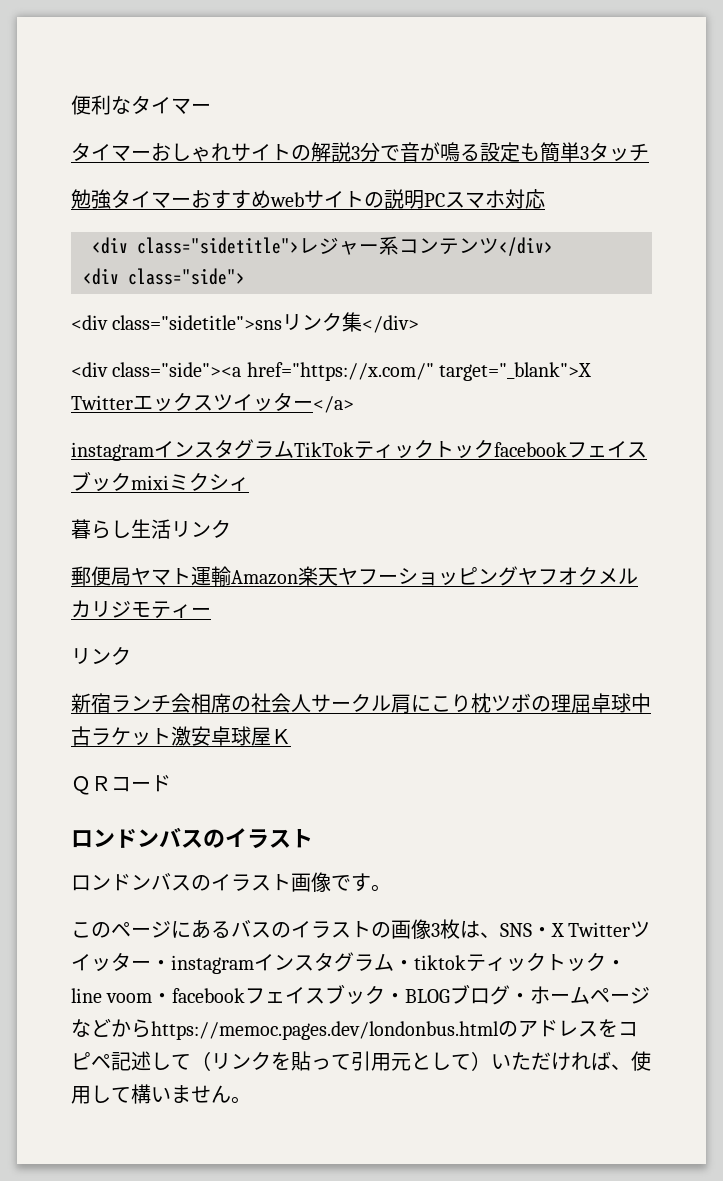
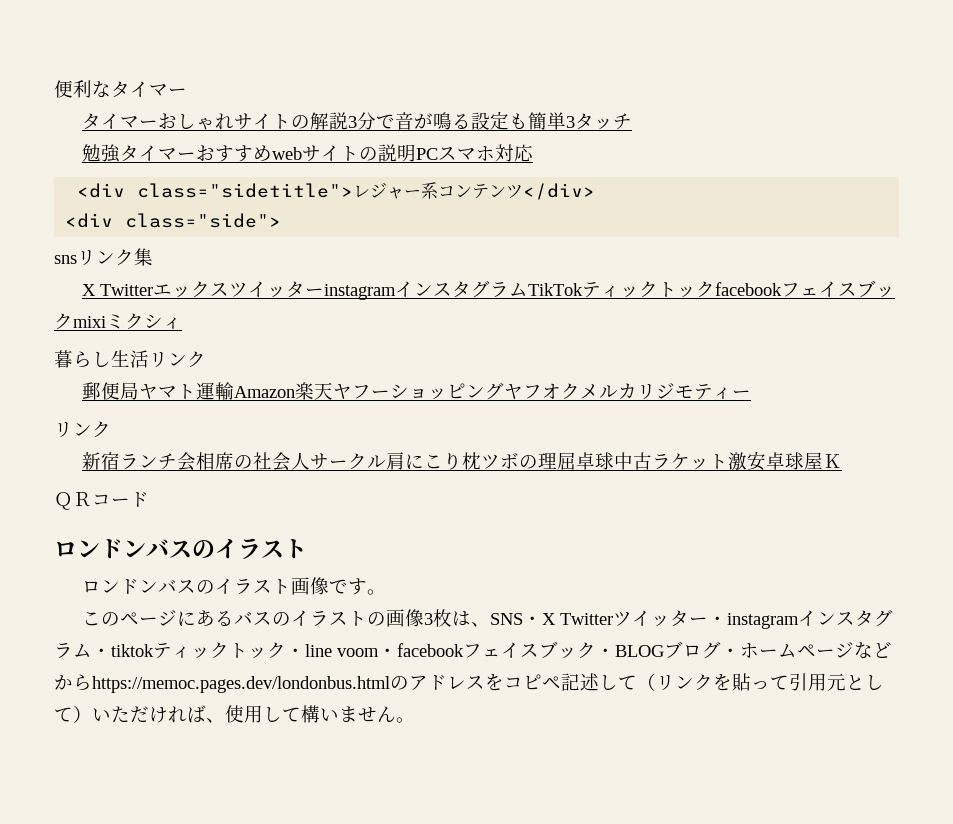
- <div class="sidetitle">snsリンク集</div>
- <div class="side"><a href="https://x.com/" target="_blank">X Twitterエックスツイッター</a>
- instagramインスタグラムTikTokティックトックfacebookフェイスブックmixiミクシィ
+ snsリンク集
+ X TwitterエックスツイッターinstagramインスタグラムTikTokティックトックfacebookフェイスブックmixiミクシィ

